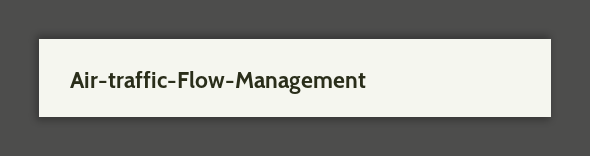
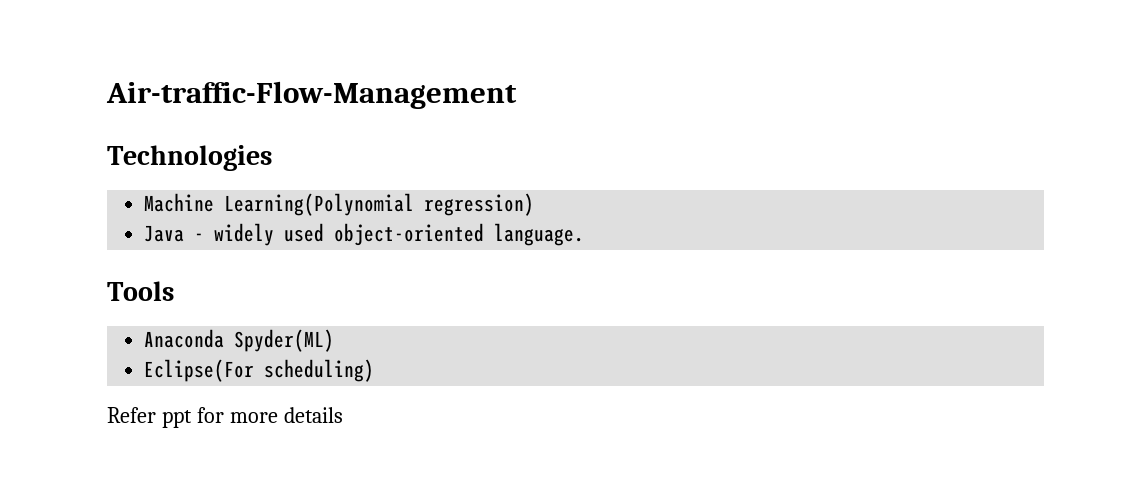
+ Technologies
+ Machine Learning(Polynomial regression)
+ Java - widely used object-oriented language.
+ Tools
+ Anaconda Spyder(ML)
+ Eclipse(For scheduling)
+ Refer ppt for more details

